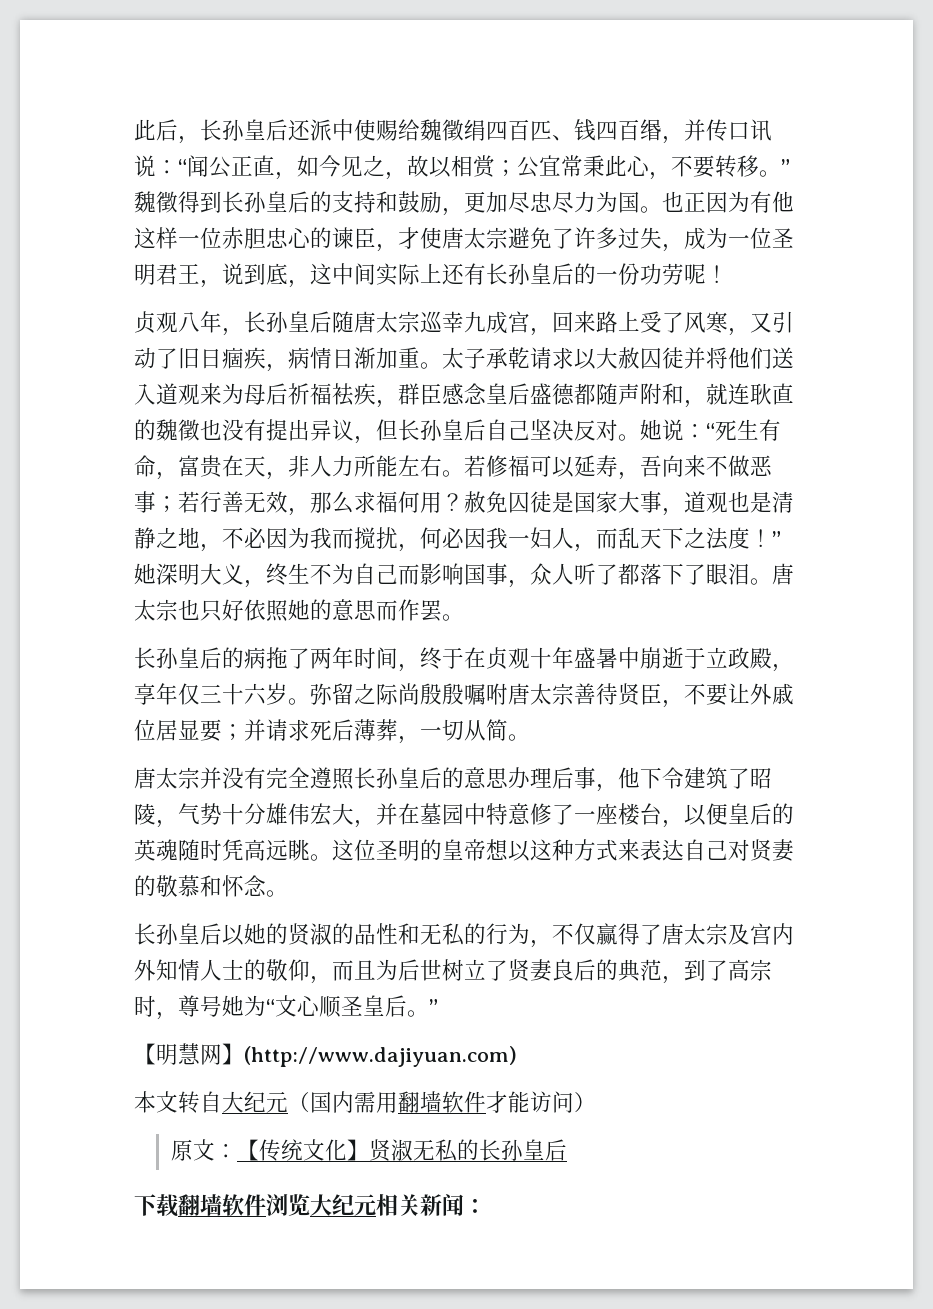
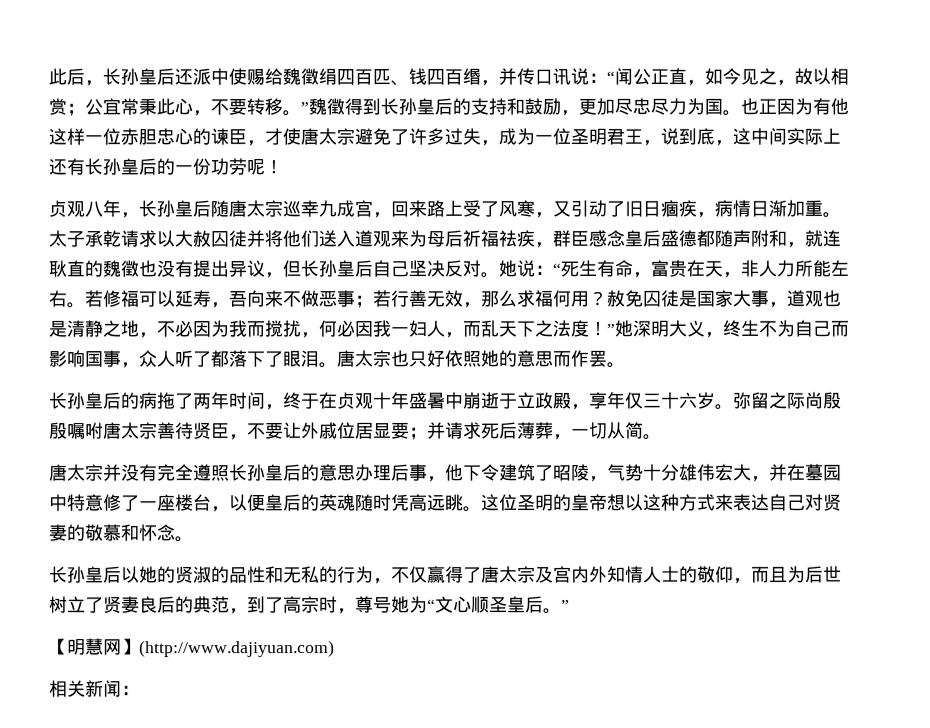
- 本文转自大纪元（国内需用翻墙软件才能访问）
- 原文：【传统文化】贤淑无私的长孙皇后
- 下载翻墙软件浏览大纪元相关新闻：
+ 相关新闻：

